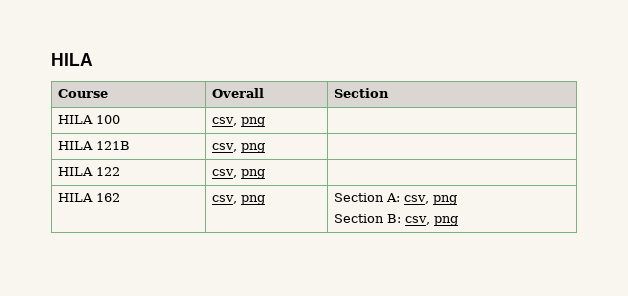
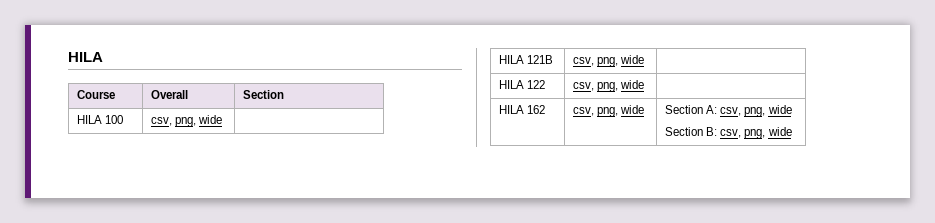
- HILA 100 | csv, png |
+ HILA 100 | csv, png, wide |
- HILA 121B | csv, png |
+ HILA 121B | csv, png, wide |
- HILA 122 | csv, png |
+ HILA 122 | csv, png, wide |
- HILA 162 | csv, png | Section A: csv, png
- Section B: csv, png
+ HILA 162 | csv, png, wide | Section A: csv, png, wide
+ Section B: csv, png, wide

